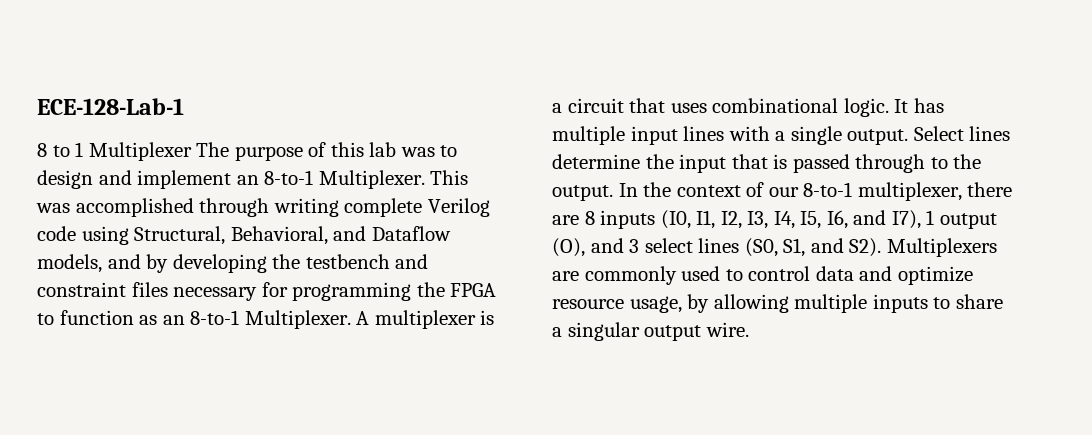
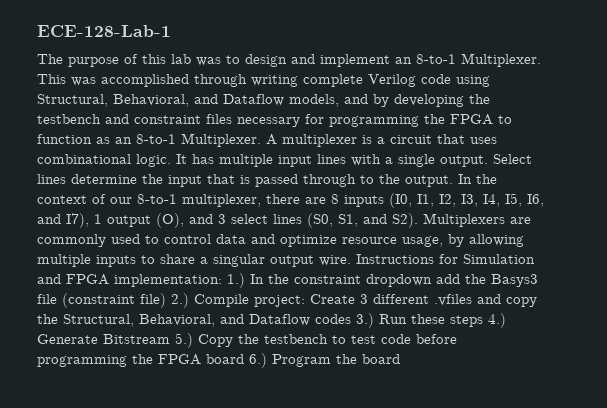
- 8 to 1 Multiplexer The purpose of this lab was to design and implement an 8-to-1 Multiplexer.
+ The purpose of this lab was to design and implement an 8-to-1 Multiplexer.
+ Instructions for Simulation and FPGA implementation: 1.) In the constraint dropdown add the Basys3 file (constraint file) 2.) Compile project: Create 3 different .vfiles and copy the Structural, Behavioral, and Dataflow codes 3.) Run these steps 4.) Generate Bitstream 5.) Copy the testbench to test code before programming the FPGA board 6.) Program the board

